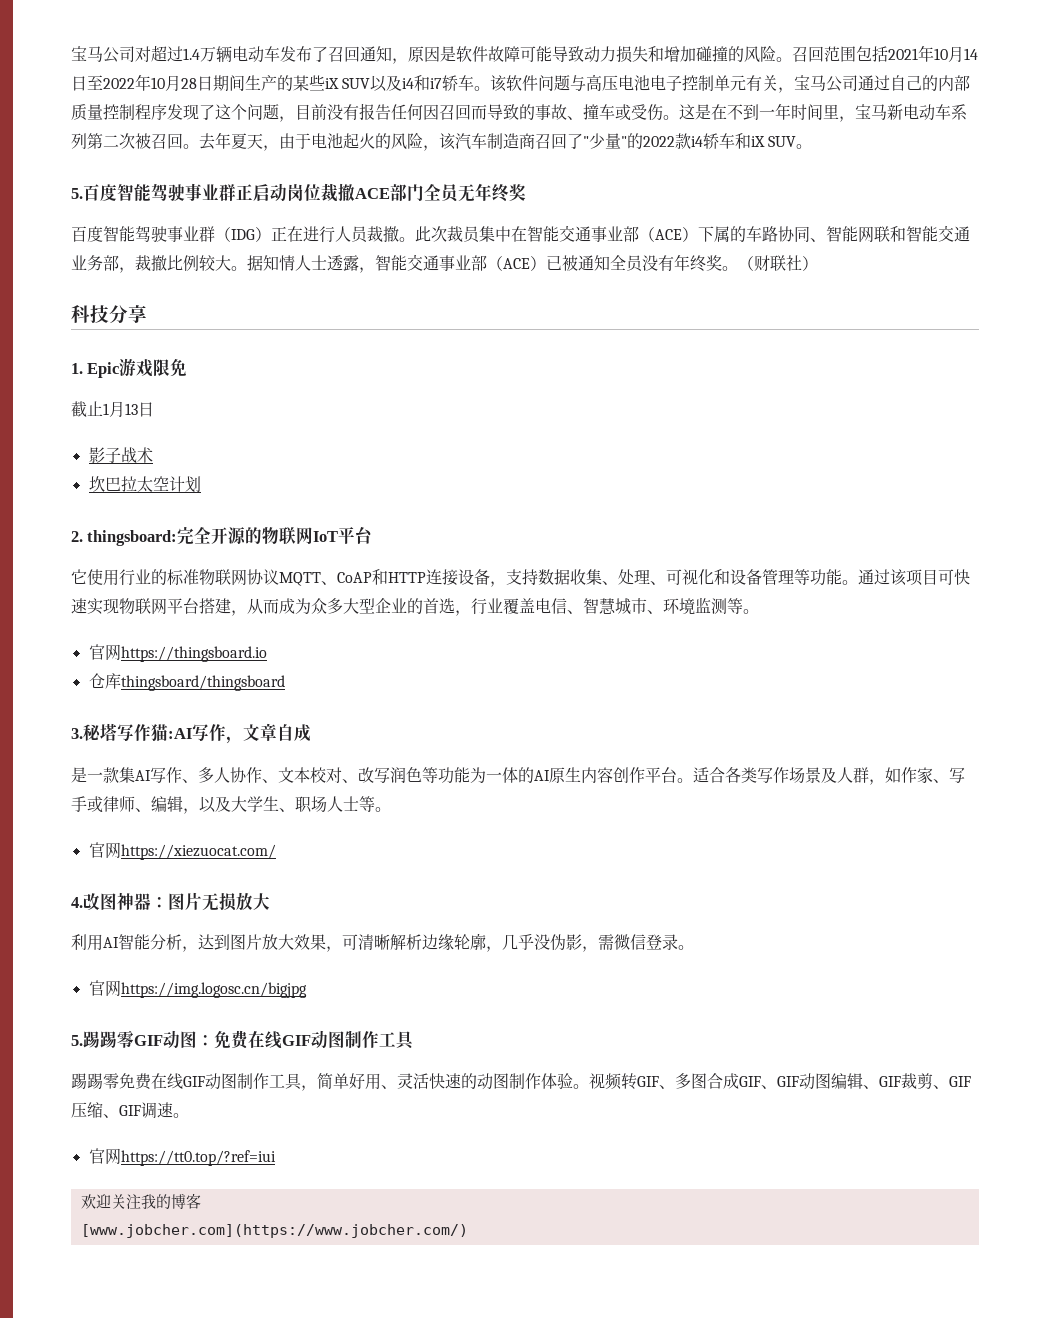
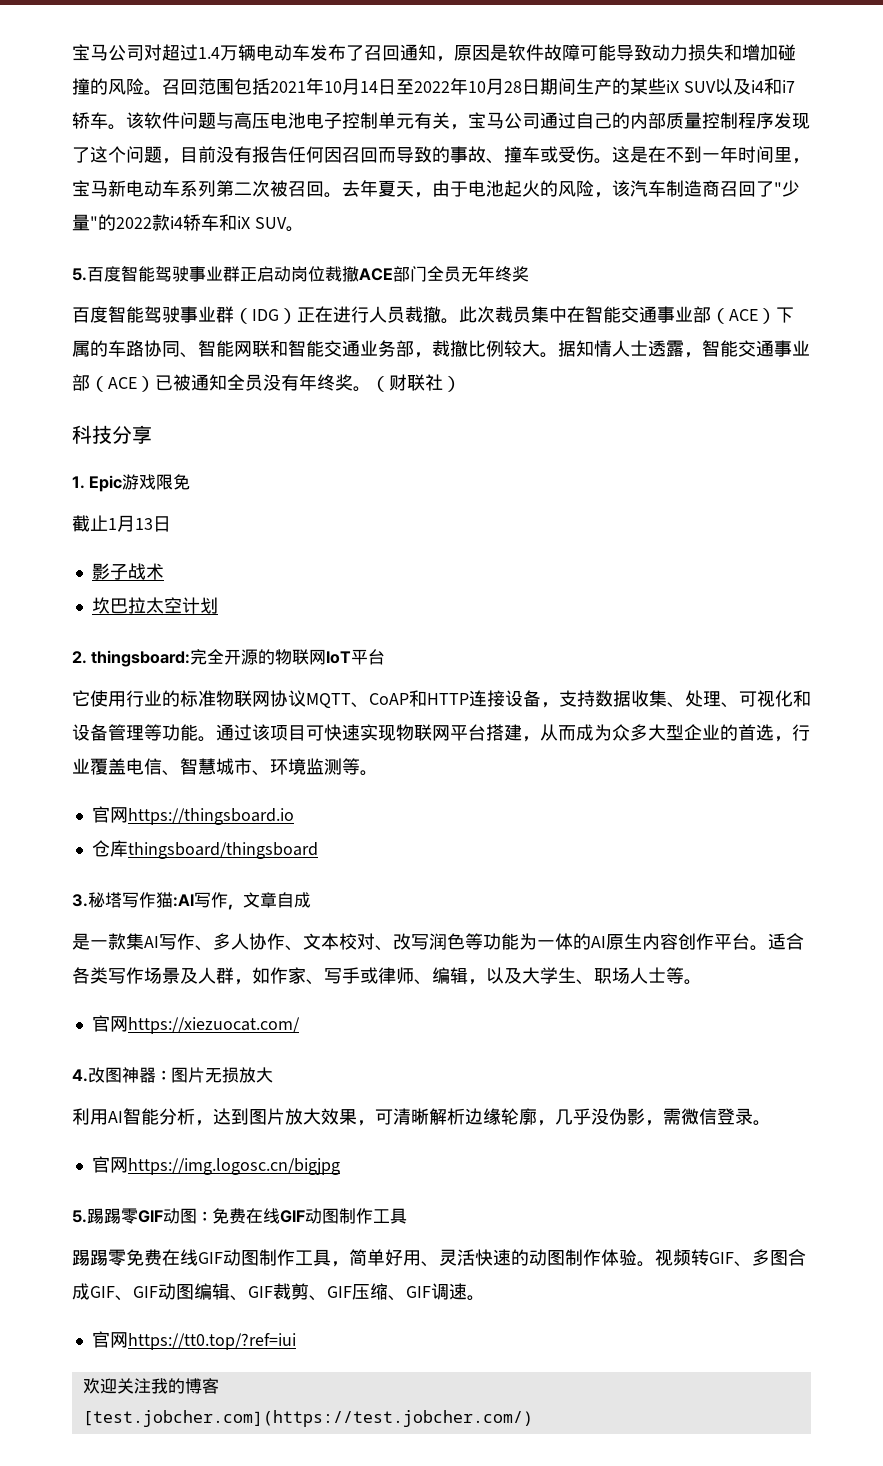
- [www.jobcher.com](https://www.jobcher.com/)
+ [test.jobcher.com](https://test.jobcher.com/)

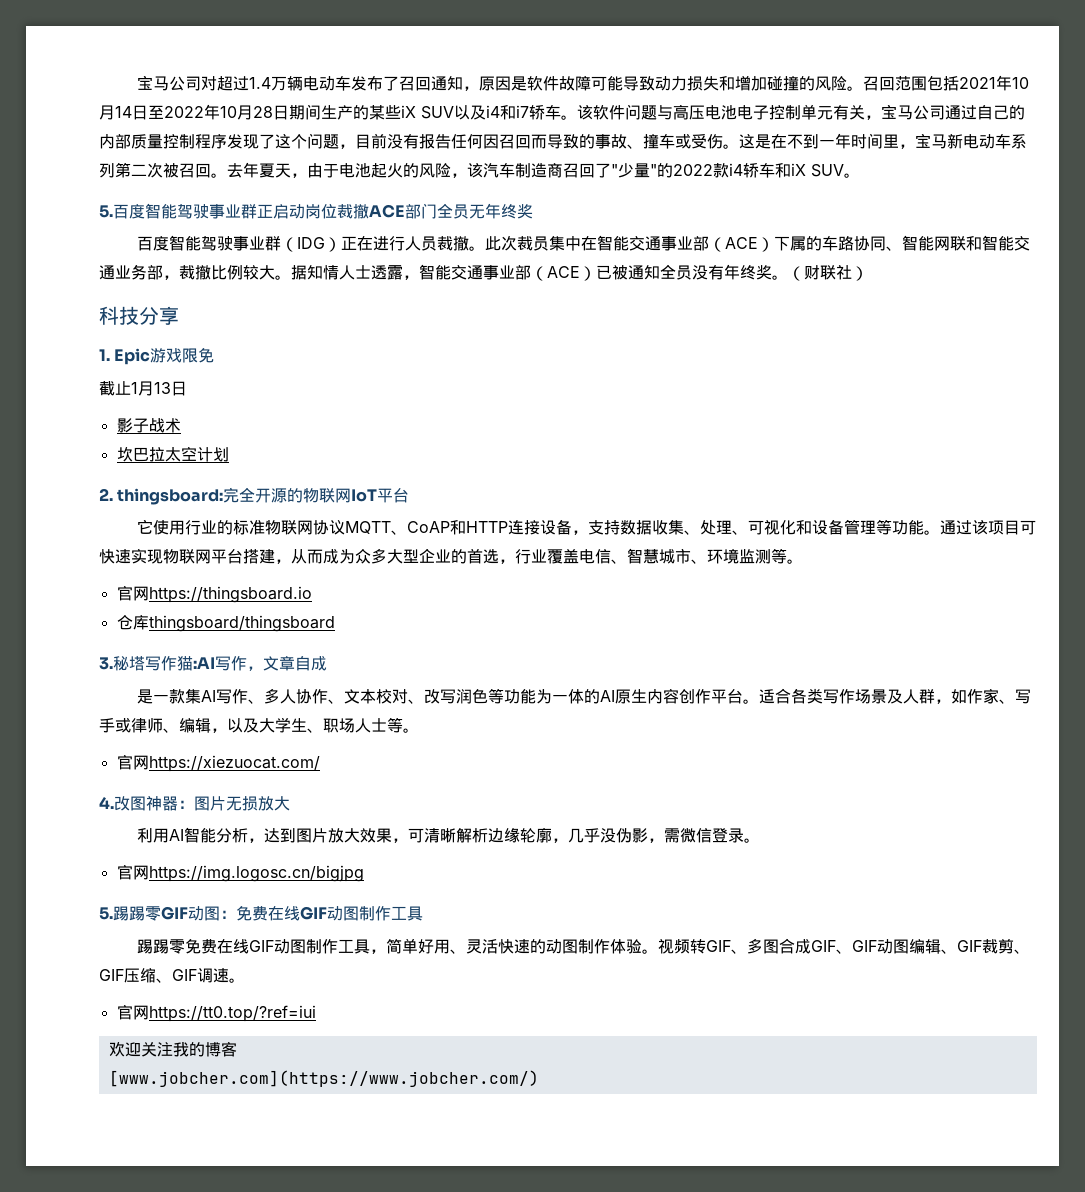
- [test.jobcher.com](https://test.jobcher.com/)
+ [www.jobcher.com](https://www.jobcher.com/)

